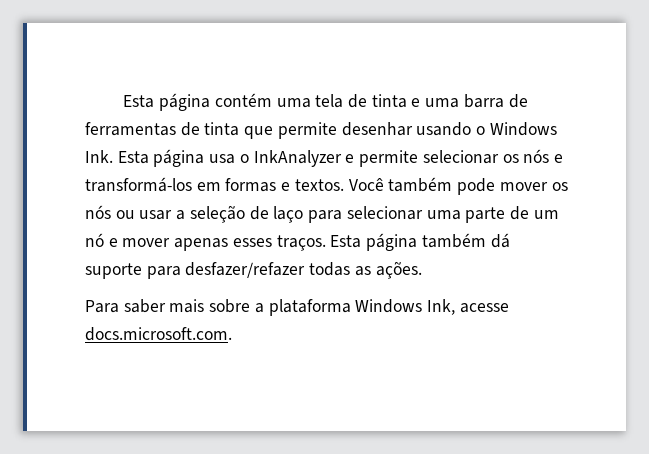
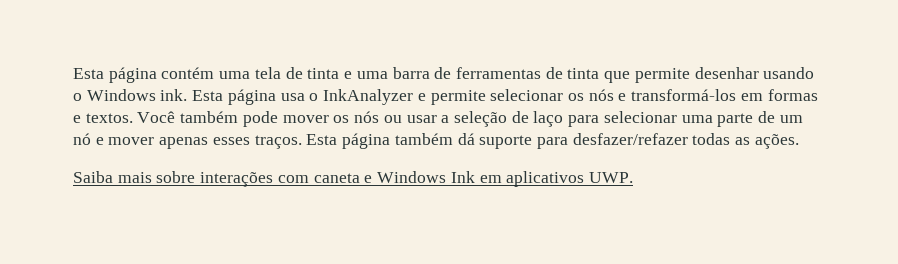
- Esta página contém uma tela de tinta e uma barra de ferramentas de tinta que permite desenhar usando o Windows Ink. Esta página usa o InkAnalyzer e permite selecionar os nós e transformá-los em formas e textos.
+ Esta página contém uma tela de tinta e uma barra de ferramentas de tinta que permite desenhar usando o Windows ink. Esta página usa o InkAnalyzer e permite selecionar os nós e transformá-los em formas e textos.
- Para saber mais sobre a plataforma Windows Ink, acesse docs.microsoft.com.
+ Saiba mais sobre interações com caneta e Windows Ink em aplicativos UWP.

